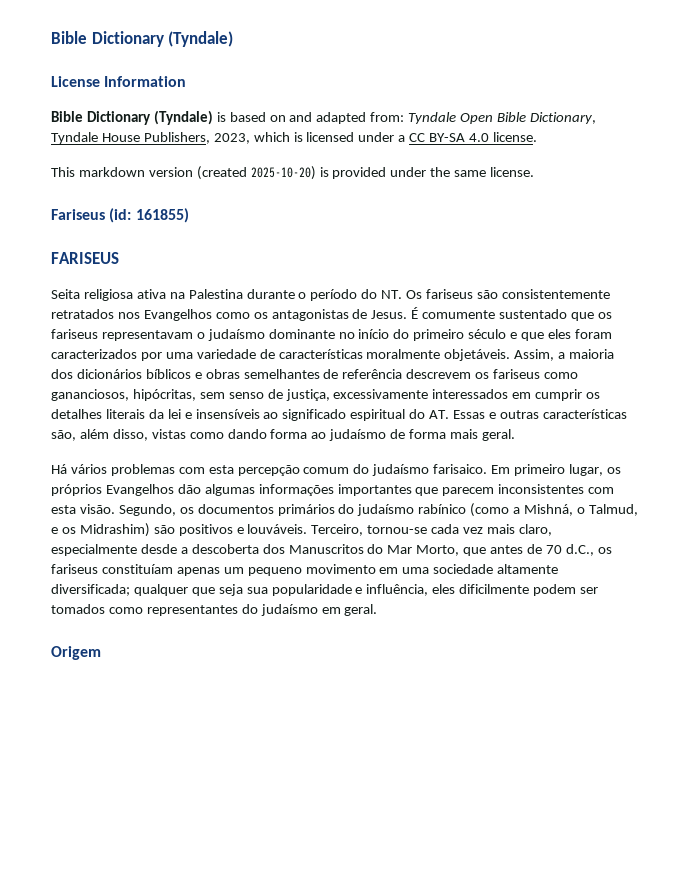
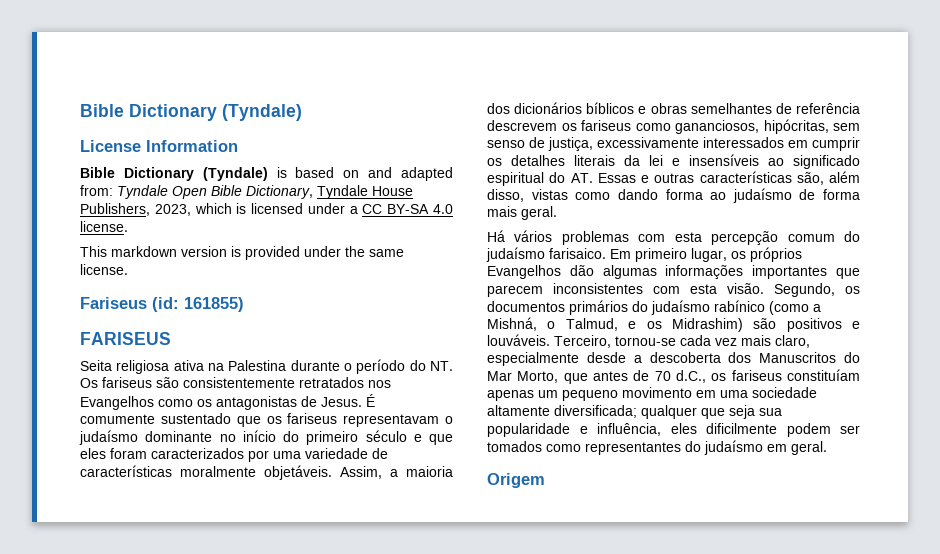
- This markdown version (created 2025-10-20) is provided under the same license.
+ This markdown version is provided under the same license.

